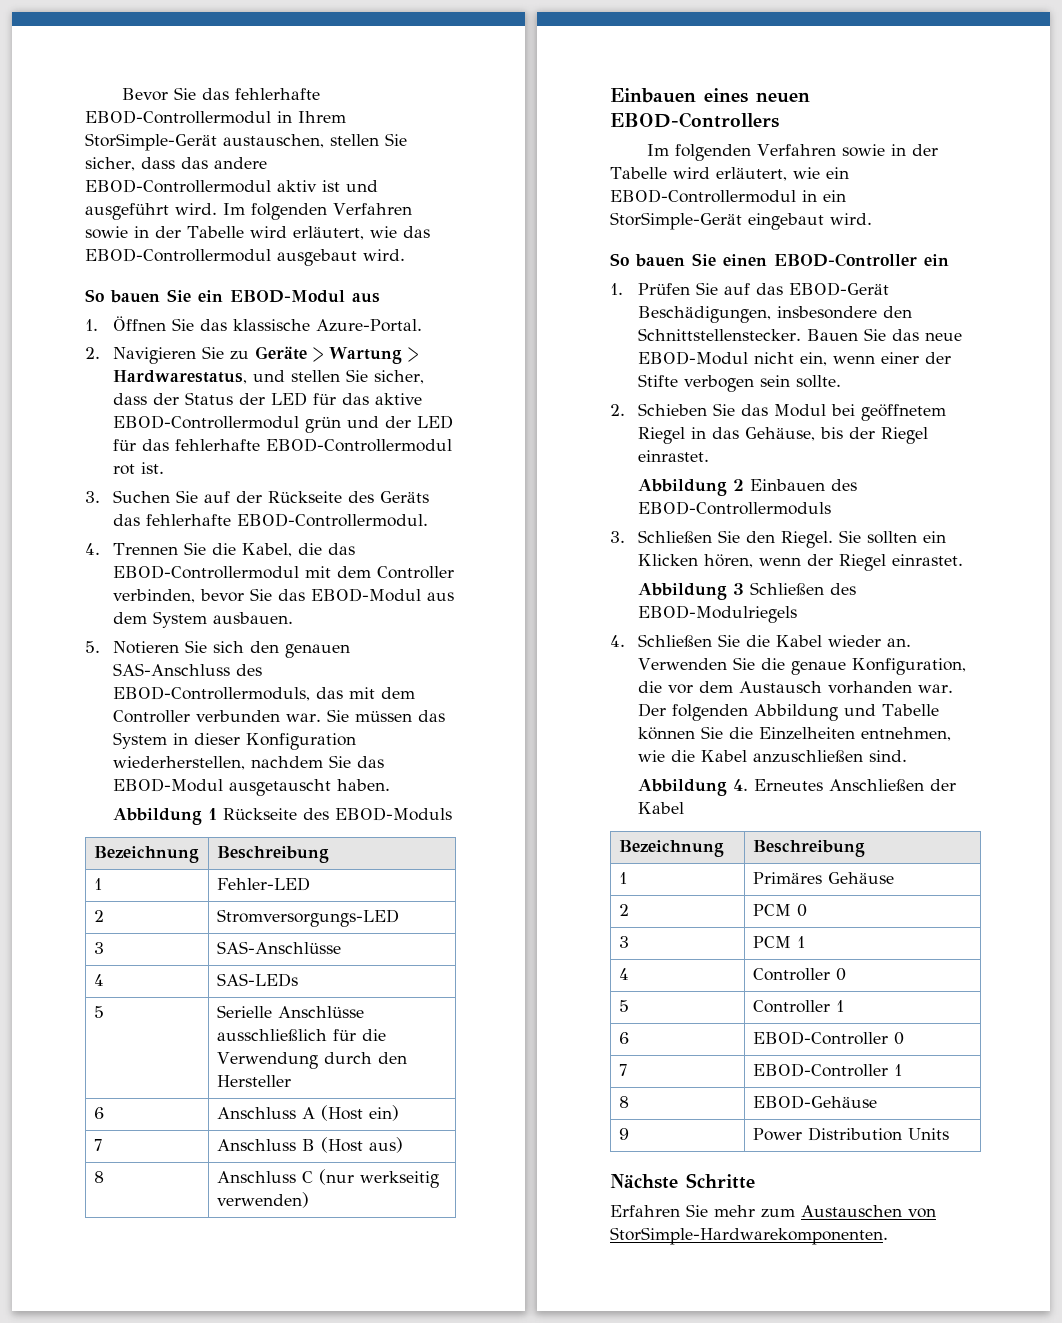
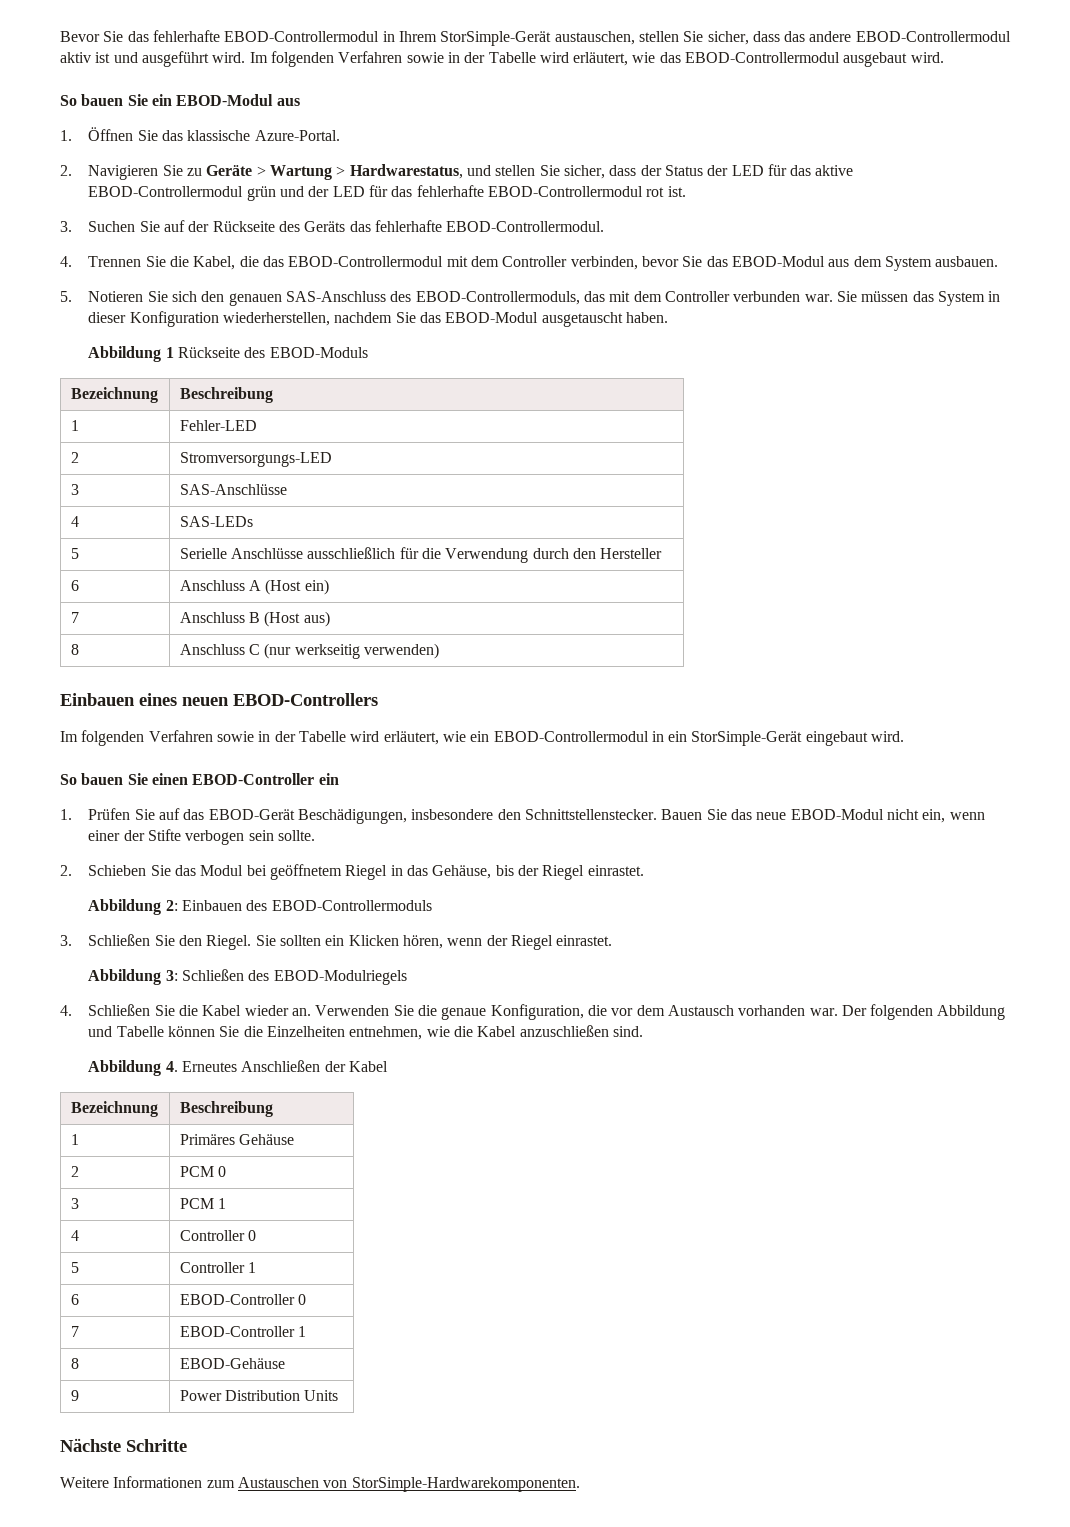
- Abbildung 2 Einbauen des EBOD-Controllermoduls
+ Abbildung 2: Einbauen des EBOD-Controllermoduls
- Abbildung 3 Schließen des EBOD-Modulriegels
+ Abbildung 3: Schließen des EBOD-Modulriegels
- Erfahren Sie mehr zum Austauschen von StorSimple-Hardwarekomponenten.
+ Weitere Informationen zum Austauschen von StorSimple-Hardwarekomponenten.

